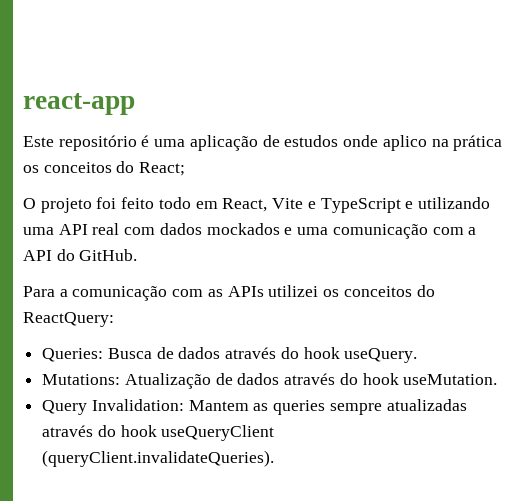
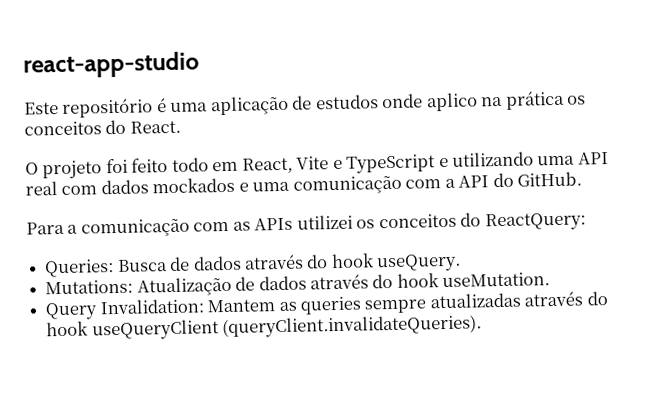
- react-app
+ react-app-studio
- Este repositório é uma aplicação de estudos onde aplico na prática os conceitos do React;
+ Este repositório é uma aplicação de estudos onde aplico na prática os conceitos do React.

